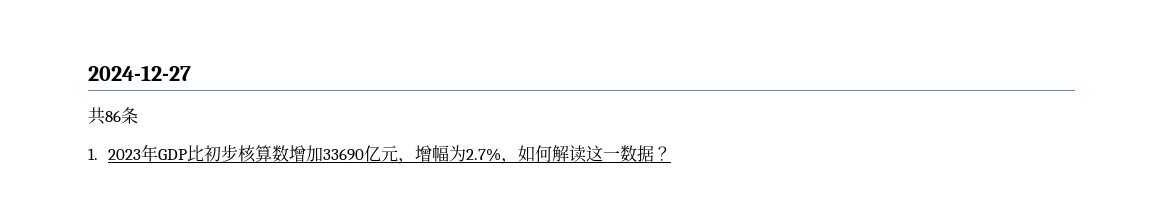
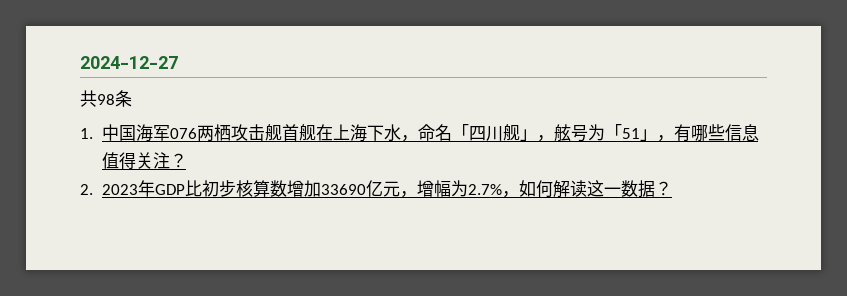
- 共86条
+ 共98条
- 1. 2023年GDP比初步核算数增加33690亿元，增幅为2.7%，如何解读这一数据？
+ 1.中国海军076两栖攻击舰首舰在上海下水，命名「四川舰」，舷号为「51」，有哪些信息值得关注？
+ 2. 2023年GDP比初步核算数增加33690亿元，增幅为2.7%，如何解读这一数据？

